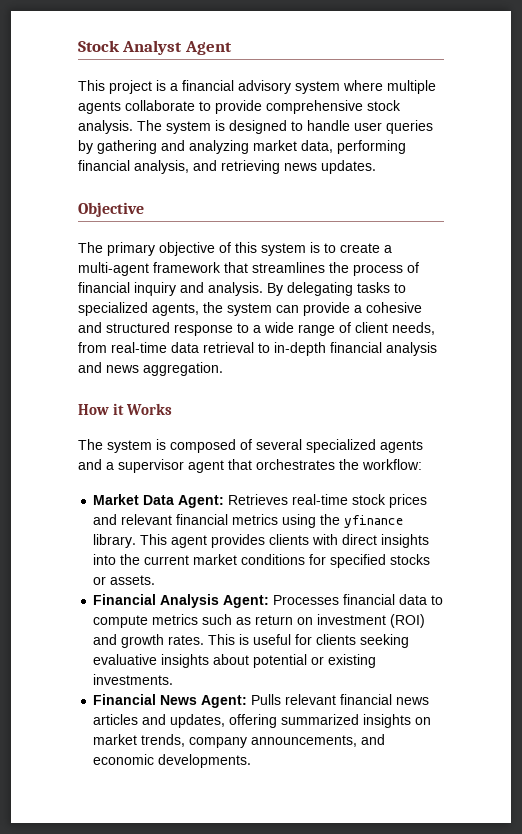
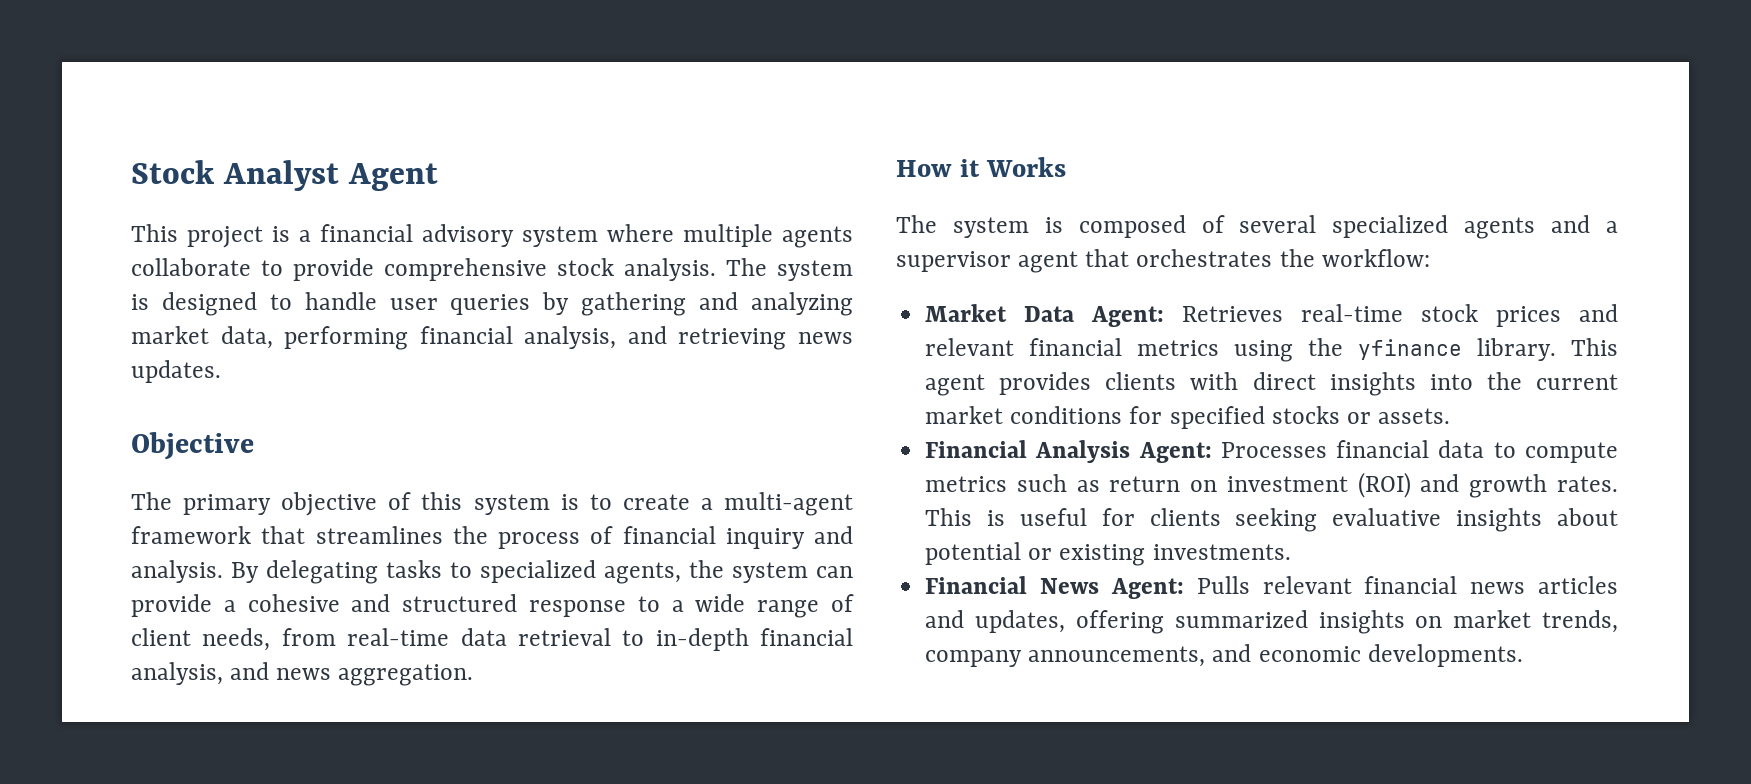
- By delegating tasks to specialized agents, the system can provide a cohesive and structured response to a wide range of client needs, from real-time data retrieval to in-depth financial analysis and news aggregation.
+ By delegating tasks to specialized agents, the system can provide a cohesive and structured response to a wide range of client needs, from real-time data retrieval to in-depth financial analysis, and news aggregation.

